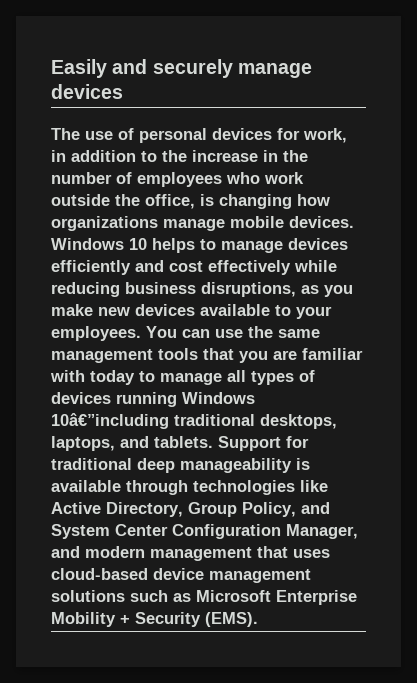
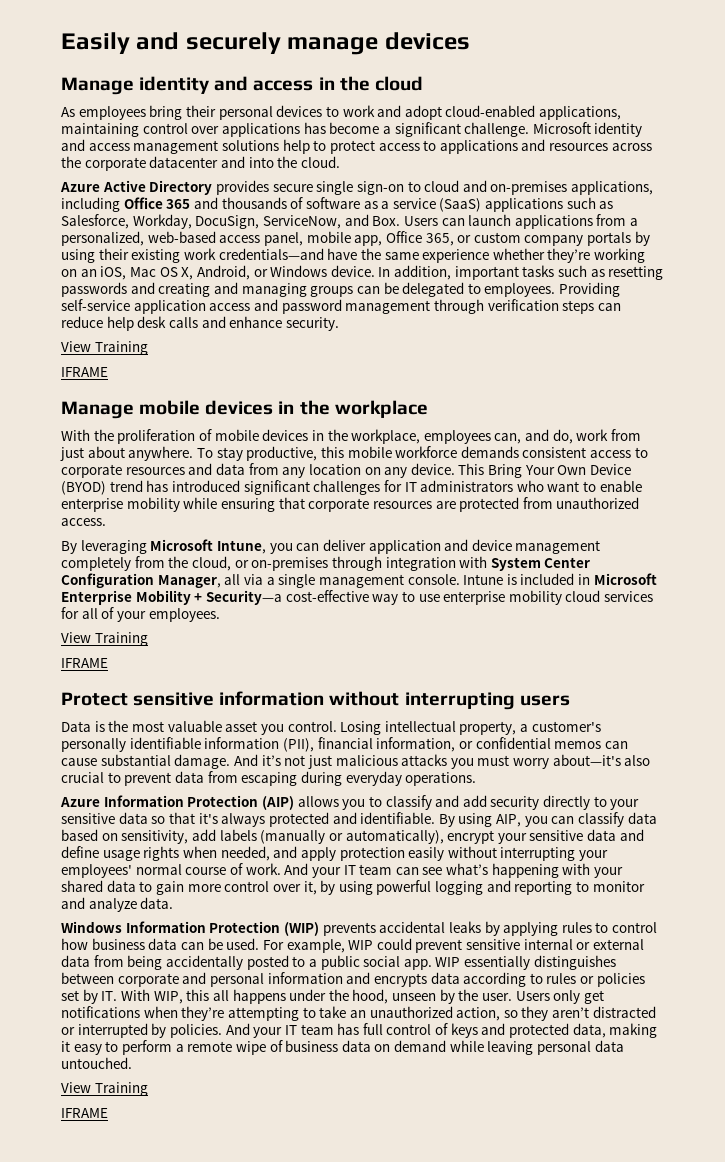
- The use of personal devices for work, in addition to the increase in the number of employees who work outside the office, is changing how organizations manage mobile devices. Windows 10 helps to manage devices efficiently and cost effectively while reducing business disruptions, as you make new devices available to your employees. You can use the same management tools that you are familiar with today to manage all types of devices running Windows 10â€”including traditional desktops, laptops, and tablets. Support for traditional deep manageability is available through technologies like Active Directory, Group Policy, and System Center Configuration Manager, and modern management that uses cloud-based device management solutions such as Microsoft Enterprise Mobility + Security (EMS).
+ Manage identity and access in the cloud
+ As employees bring their personal devices to work and adopt cloud-enabled applications, maintaining control over applications has become a significant challenge. Microsoft identity and access management solutions help to protect access to applications and resources across the corporate datacenter and into the cloud.
+ Azure Active Directory provides secure single sign-on to cloud and on-premises applications, including Office 365 and thousands of software as a service (SaaS) applications such as Salesforce, Workday, DocuSign, ServiceNow, and Box. Users can launch applications from a personalized, web-based access panel, mobile app, Office 365, or custom company portals by using their existing work credentials—and have the same experience whether they’re working on an iOS, Mac OS X, Android, or Windows device. In addition, important tasks such as resetting passwords and creating and managing groups can be delegated to employees. Providing self-service application access and password management through verification steps can reduce help desk calls and enhance security.
+ View Training
+ IFRAME
+ Manage mobile devices in the workplace
+ With the proliferation of mobile devices in the workplace, employees can, and do, work from just about anywhere. To stay productive, this mobile workforce demands consistent access to corporate resources and data from any location on any device. This Bring Your Own Device (BYOD) trend has introduced significant challenges for IT administrators who want to enable enterprise mobility while ensuring that corporate resources are protected from unauthorized access.
+ By leveraging Microsoft Intune, you can deliver application and device management completely from the cloud, or on-premises through integration with System Center Configuration Manager, all via a single management console. Intune is included in Microsoft Enterprise Mobility + Security—a cost-effective way to use enterprise mobility cloud services for all of your employees.
+ View Training
+ IFRAME
+ Protect sensitive information without interrupting users
+ Data is the most valuable asset you control. Losing intellectual property, a customer's personally identifiable information (PII), financial information, or confidential memos can cause substantial damage. And it’s not just malicious attacks you must worry about—it's also crucial to prevent data from escaping during everyday operations.
+ Azure Information Protection (AIP) allows you to classify and add security directly to your sensitive data so that it's always protected and identifiable. By using AIP, you can classify data based on sensitivity, add labels (manually or automatically), encrypt your sensitive data and define usage rights when needed, and apply protection easily without interrupting your employees' normal course of work. And your IT team can see what’s happening with your shared data to gain more control over it, by using powerful logging and reporting to monitor and analyze data.
+ Windows Information Protection (WIP) prevents accidental leaks by applying rules to control how business data can be used. For example, WIP could prevent sensitive internal or external data from being accidentally posted to a public social app. WIP essentially distinguishes between corporate and personal information and encrypts data according to rules or policies set by IT. With WIP, this all happens under the hood, unseen by the user. Users only get notifications when they’re attempting to take an unauthorized action, so they aren’t distracted or interrupted by policies. And your IT team has full control of keys and protected data, making it easy to perform a remote wipe of business data on demand while leaving personal data untouched.
+ View Training
+ IFRAME

